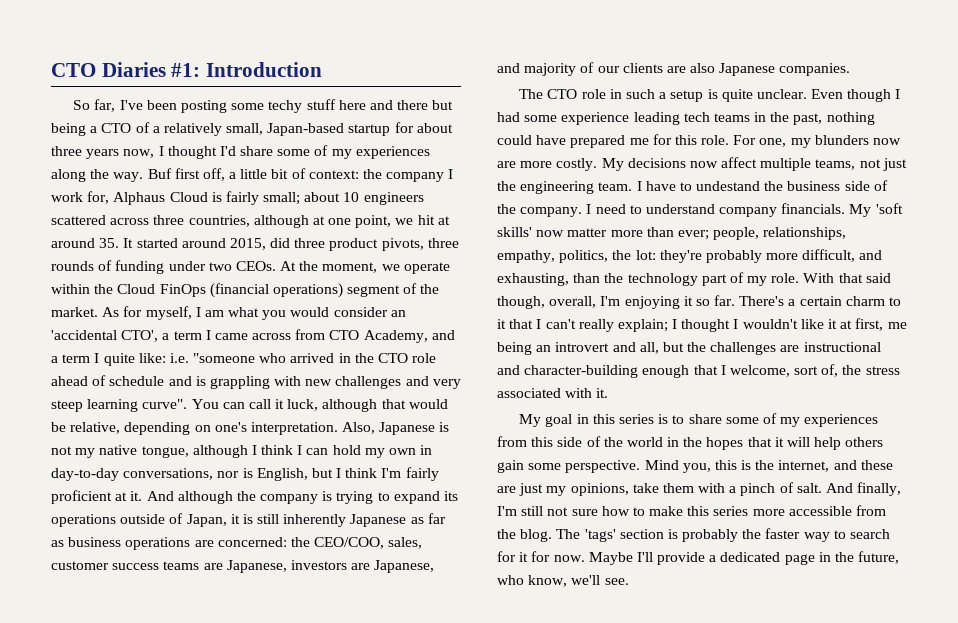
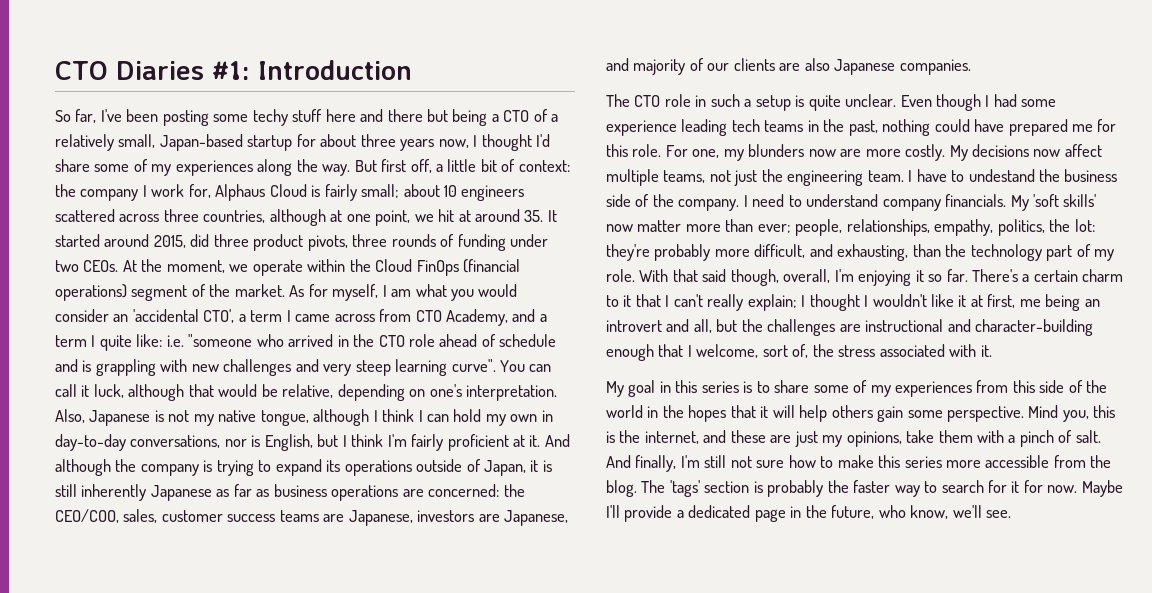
- Buf first off, a little bit of context: the company I work for, Alphaus Cloud is fairly small; about 10 engineers scattered across three countries, although at one point, we hit at around 35. It started around 2015, did three product pivots, three rounds of funding under two CEOs.
+ But first off, a little bit of context: the company I work for, Alphaus Cloud is fairly small; about 10 engineers scattered across three countries, although at one point, we hit at around 35. It started around 2015, did three product pivots, three rounds of funding under two CEOs.

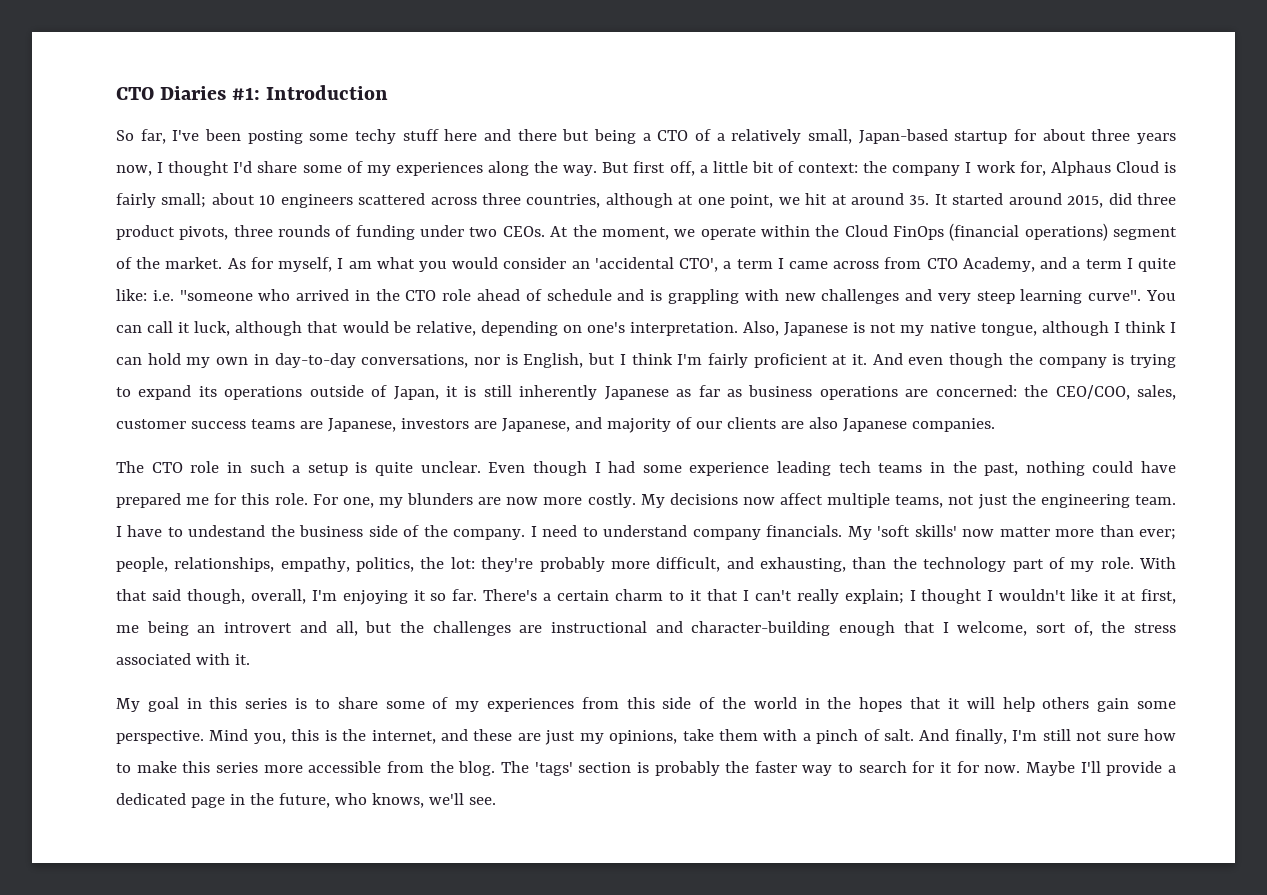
- And although the company is trying to expand its operations outside of Japan, it is still inherently Japanese as far as business operations are concerned: the CEO/COO, sales, customer success teams are Japanese, investors are Japanese, and majority of our clients are also Japanese companies.
+ And even though the company is trying to expand its operations outside of Japan, it is still inherently Japanese as far as business operations are concerned: the CEO/COO, sales, customer success teams are Japanese, investors are Japanese, and majority of our clients are also Japanese companies.
- For one, my blunders now are more costly.
+ For one, my blunders are now more costly.
- Maybe I'll provide a dedicated page in the future, who know, we'll see.
+ Maybe I'll provide a dedicated page in the future, who knows, we'll see.

